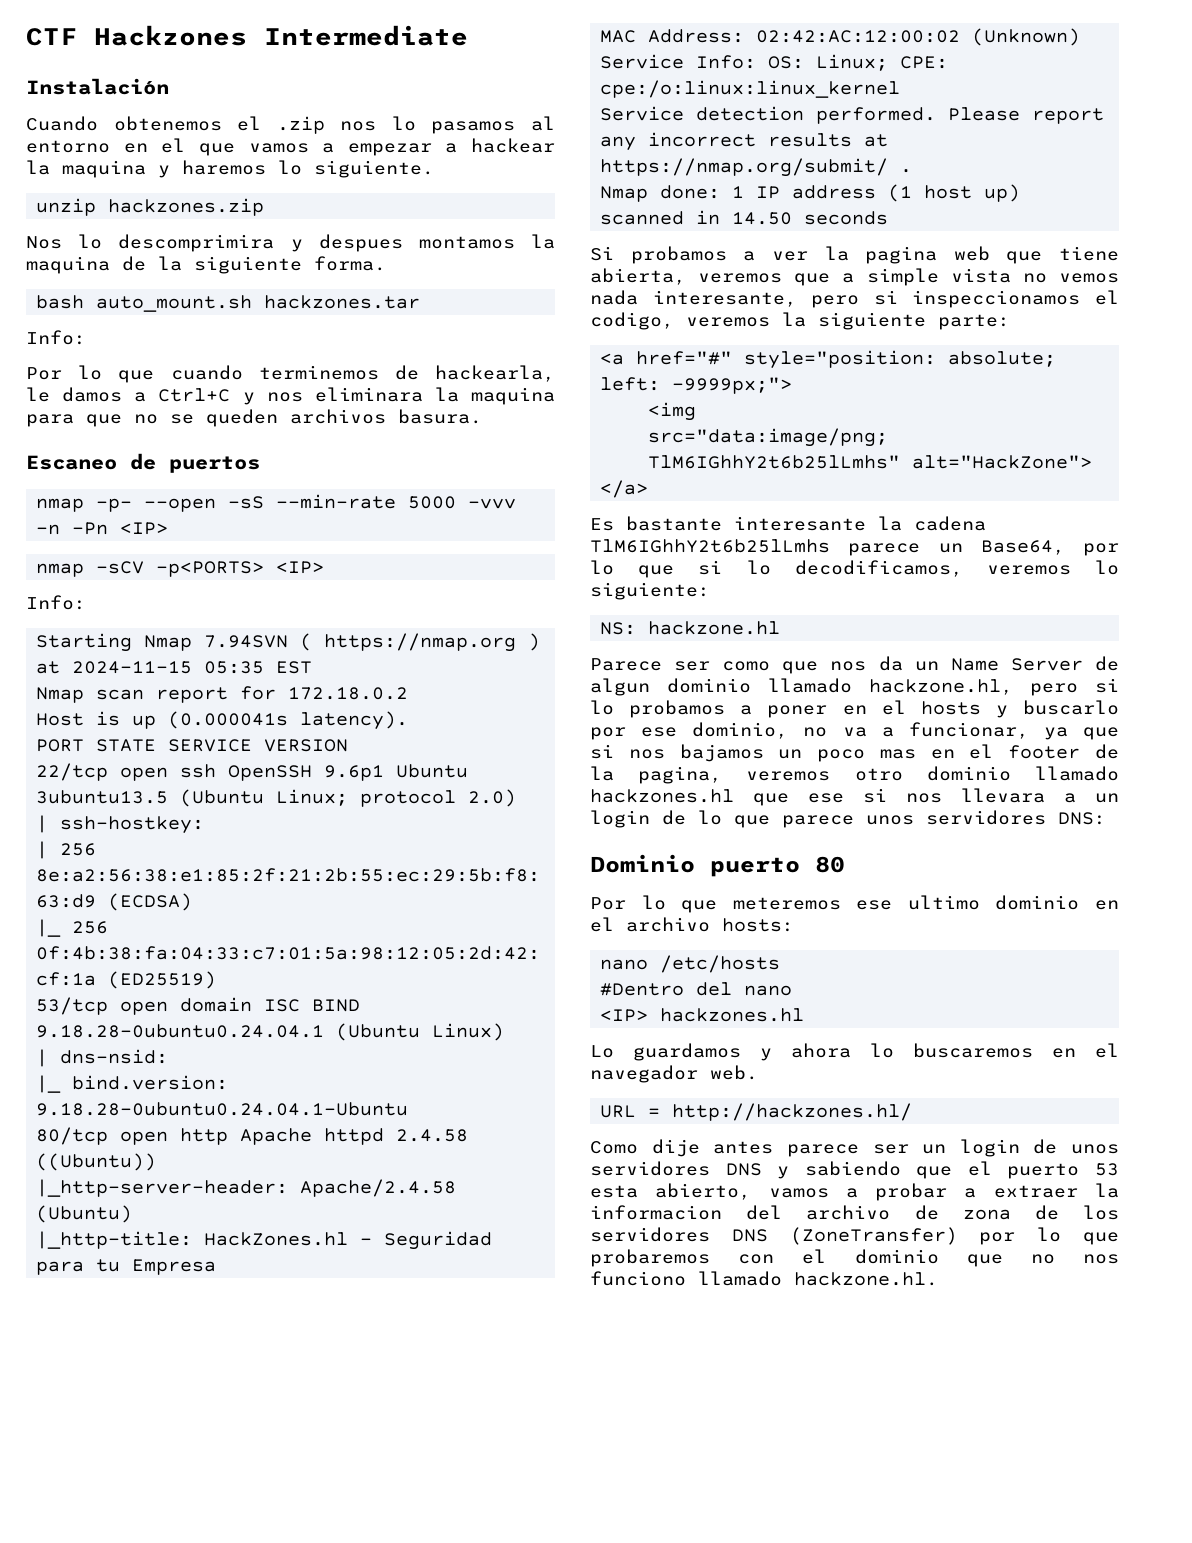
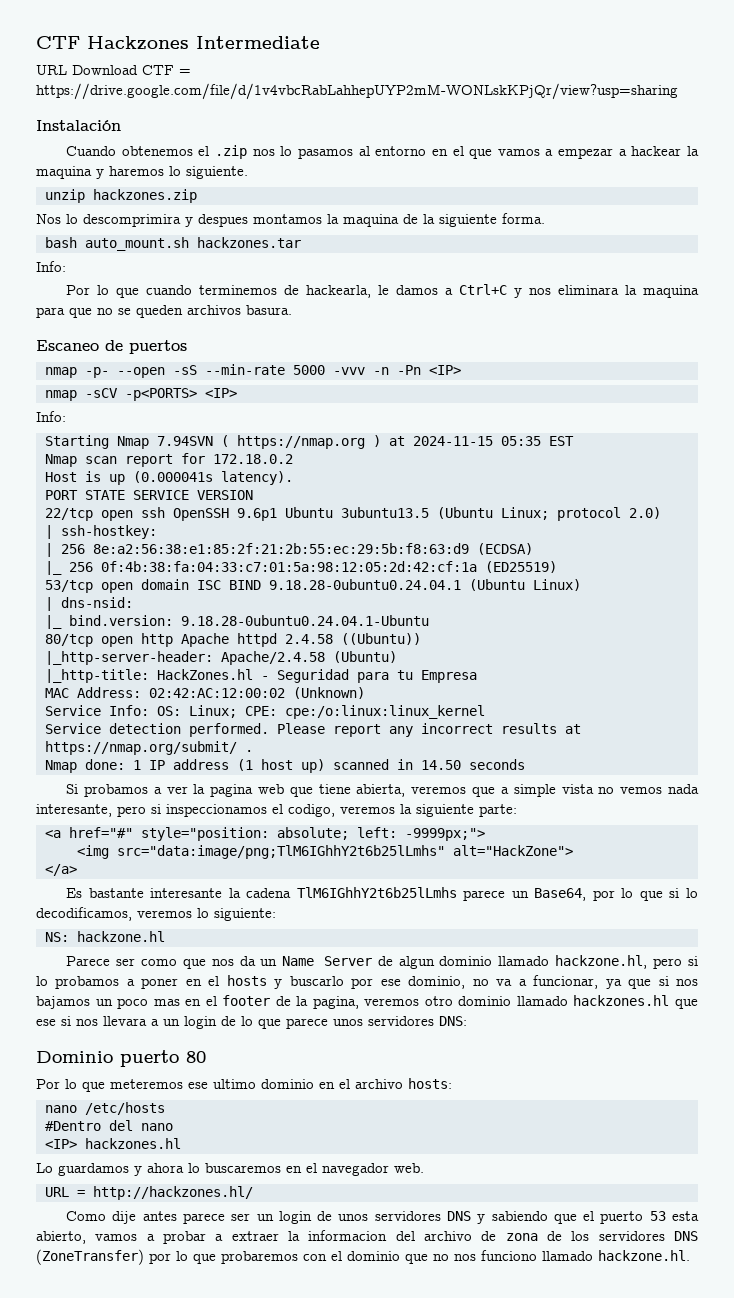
+ URL Download CTF = https://drive.google.com/file/d/1v4vbcRabLahhepUYP2mM-WONLskKPjQr/view?usp=sharing

